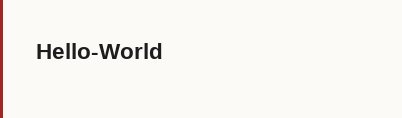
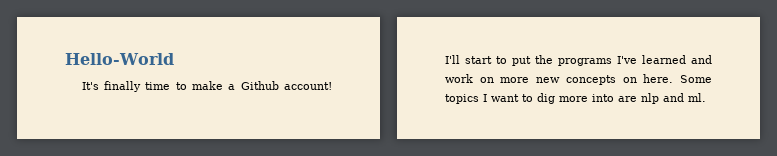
+ It's finally time to make a Github account! I'll start to put the programs I've learned and work on more new concepts on here. Some topics I want to dig more into are nlp and ml.

